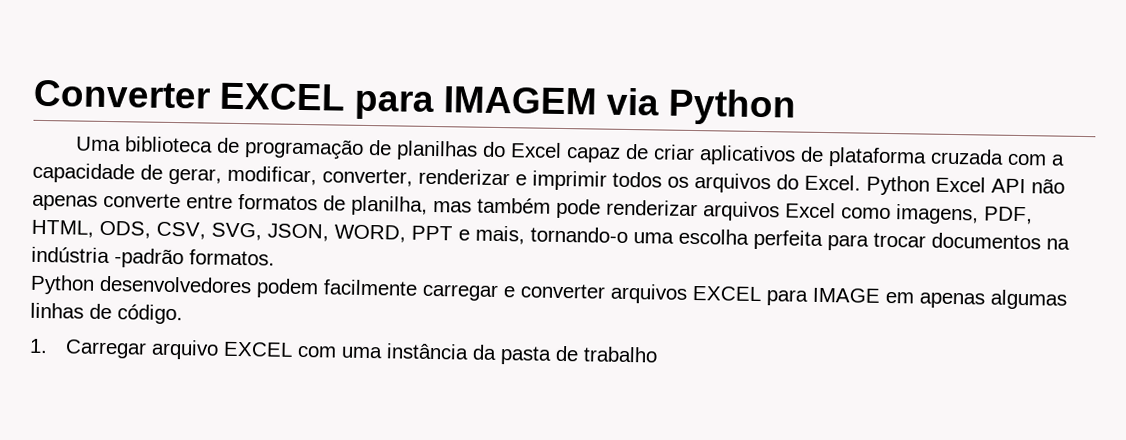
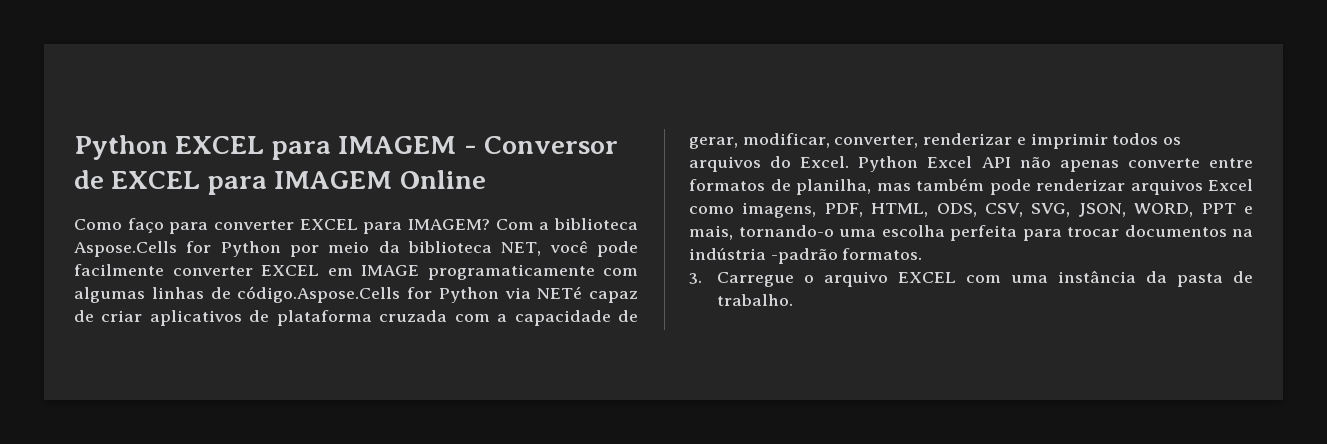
- Converter EXCEL para IMAGEM via Python
- Uma biblioteca de programação de planilhas do Excel capaz de criar aplicativos de plataforma cruzada com a capacidade de gerar, modificar, converter, renderizar e imprimir todos os arquivos do Excel.
+ Python EXCEL para IMAGEM - Conversor de EXCEL para IMAGEM Online
+ Como faço para converter EXCEL para IMAGEM? Com a biblioteca Aspose.Cells for Python por meio da biblioteca NET, você pode facilmente converter EXCEL em IMAGE programaticamente com algumas linhas de código.Aspose.Cells for Python via NETé capaz de criar aplicativos de plataforma cruzada com a capacidade de gerar, modificar, converter, renderizar e imprimir todos os arquivos do Excel.
- Python desenvolvedores podem facilmente carregar e converter arquivos EXCEL para IMAGE em apenas algumas linhas de código.
- 1. Carregar arquivo EXCEL com uma instância da pasta de trabalho
+ 3. Carregue o arquivo EXCEL com uma instância da pasta de trabalho.

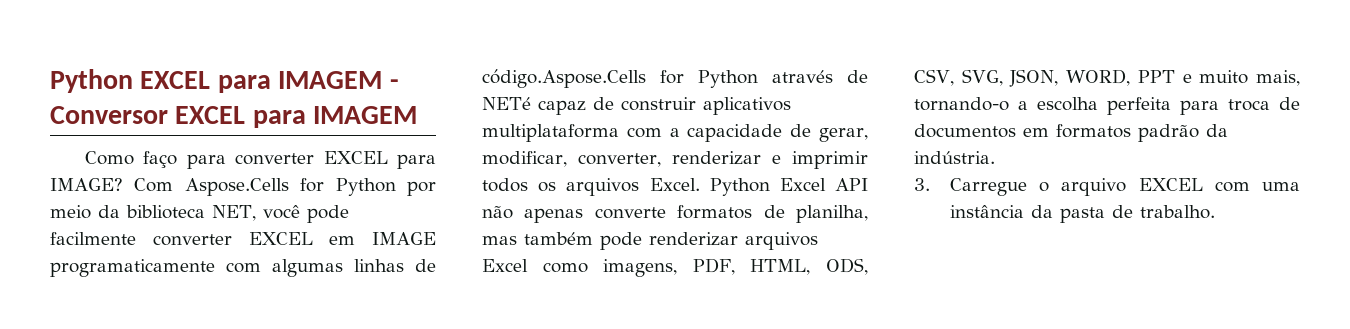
- Python EXCEL para IMAGEM - Conversor de EXCEL para IMAGEM Online
+ Python EXCEL para IMAGEM - Conversor EXCEL para IMAGEM
- Como faço para converter EXCEL para IMAGEM? Com a biblioteca Aspose.Cells for Python por meio da biblioteca NET, você pode facilmente converter EXCEL em IMAGE programaticamente com algumas linhas de código.Aspose.Cells for Python via NETé capaz de criar aplicativos de plataforma cruzada com a capacidade de gerar, modificar, converter, renderizar e imprimir todos os arquivos do Excel.
+ Como faço para converter EXCEL para IMAGE? Com Aspose.Cells for Python por meio da biblioteca NET, você pode facilmente converter EXCEL em IMAGE programaticamente com algumas linhas de código.Aspose.Cells for Python através de NETé capaz de construir aplicativos multiplataforma com a capacidade de gerar, modificar, converter, renderizar e imprimir todos os arquivos Excel.
- Python Excel API não apenas converte entre formatos de planilha, mas também pode renderizar arquivos Excel como imagens, PDF, HTML, ODS, CSV, SVG, JSON, WORD, PPT e mais, tornando-o uma escolha perfeita para trocar documentos na indústria -padrão formatos.
+ Python Excel API não apenas converte formatos de planilha, mas também pode renderizar arquivos Excel como imagens, PDF, HTML, ODS, CSV, SVG, JSON, WORD, PPT e muito mais, tornando-o a escolha perfeita para troca de documentos em formatos padrão da indústria.

